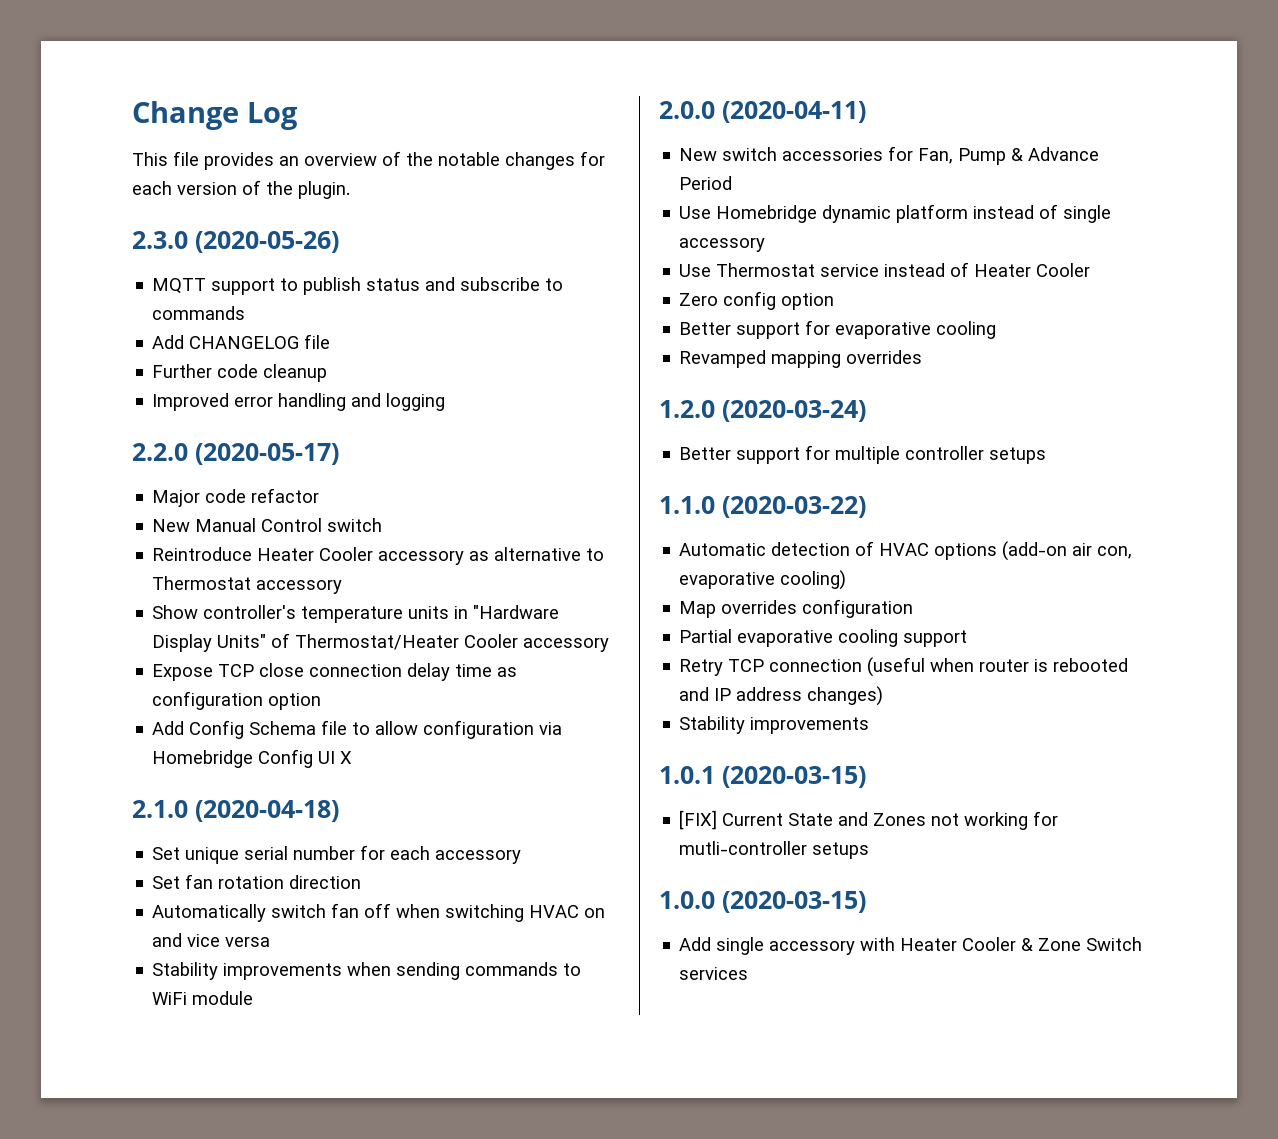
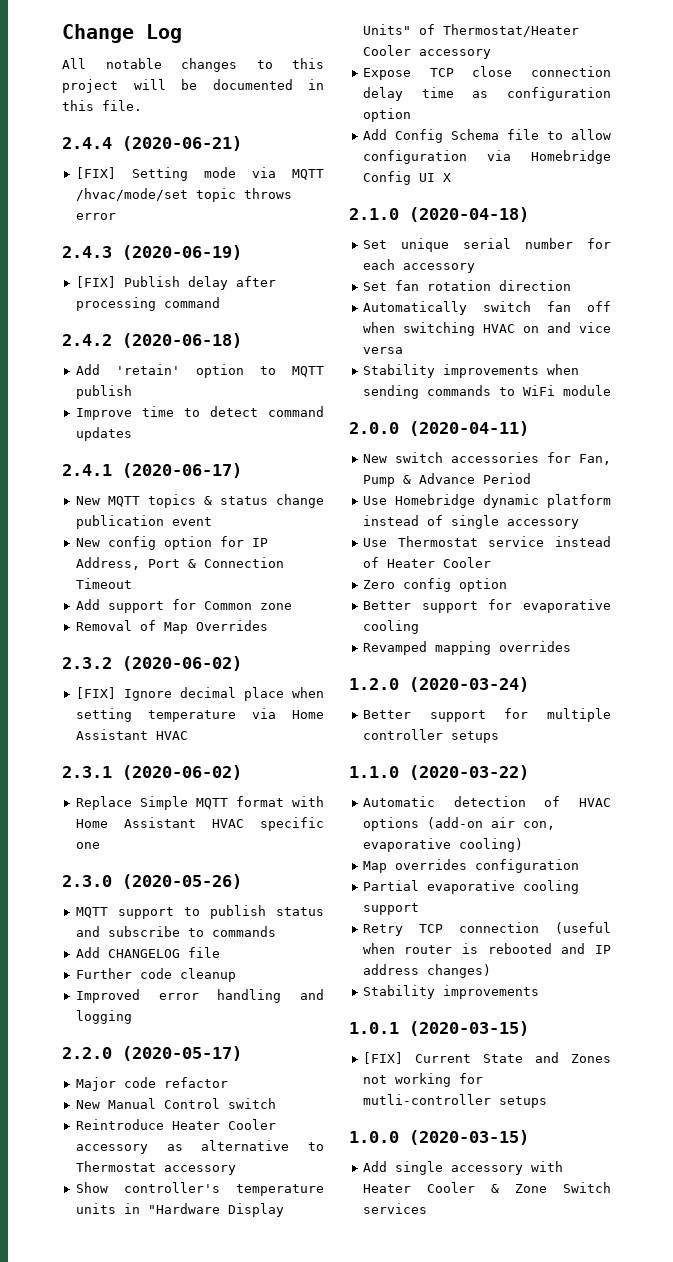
- This file provides an overview of the notable changes for each version of the plugin.
+ All notable changes to this project will be documented in this file.
+ 2.4.4 (2020-06-21)
+ [FIX] Setting mode via MQTT /hvac/mode/set topic throws error
+ 2.4.3 (2020-06-19)
+ [FIX] Publish delay after processing command
+ 2.4.2 (2020-06-18)
+ Add 'retain' option to MQTT publish
+ Improve time to detect command updates
+ 2.4.1 (2020-06-17)
+ New MQTT topics & status change publication event
+ New config option for IP Address, Port & Connection Timeout
+ Add support for Common zone
+ Removal of Map Overrides
+ 2.3.2 (2020-06-02)
+ [FIX] Ignore decimal place when setting temperature via Home Assistant HVAC
+ 2.3.1 (2020-06-02)
+ Replace Simple MQTT format with Home Assistant HVAC specific one

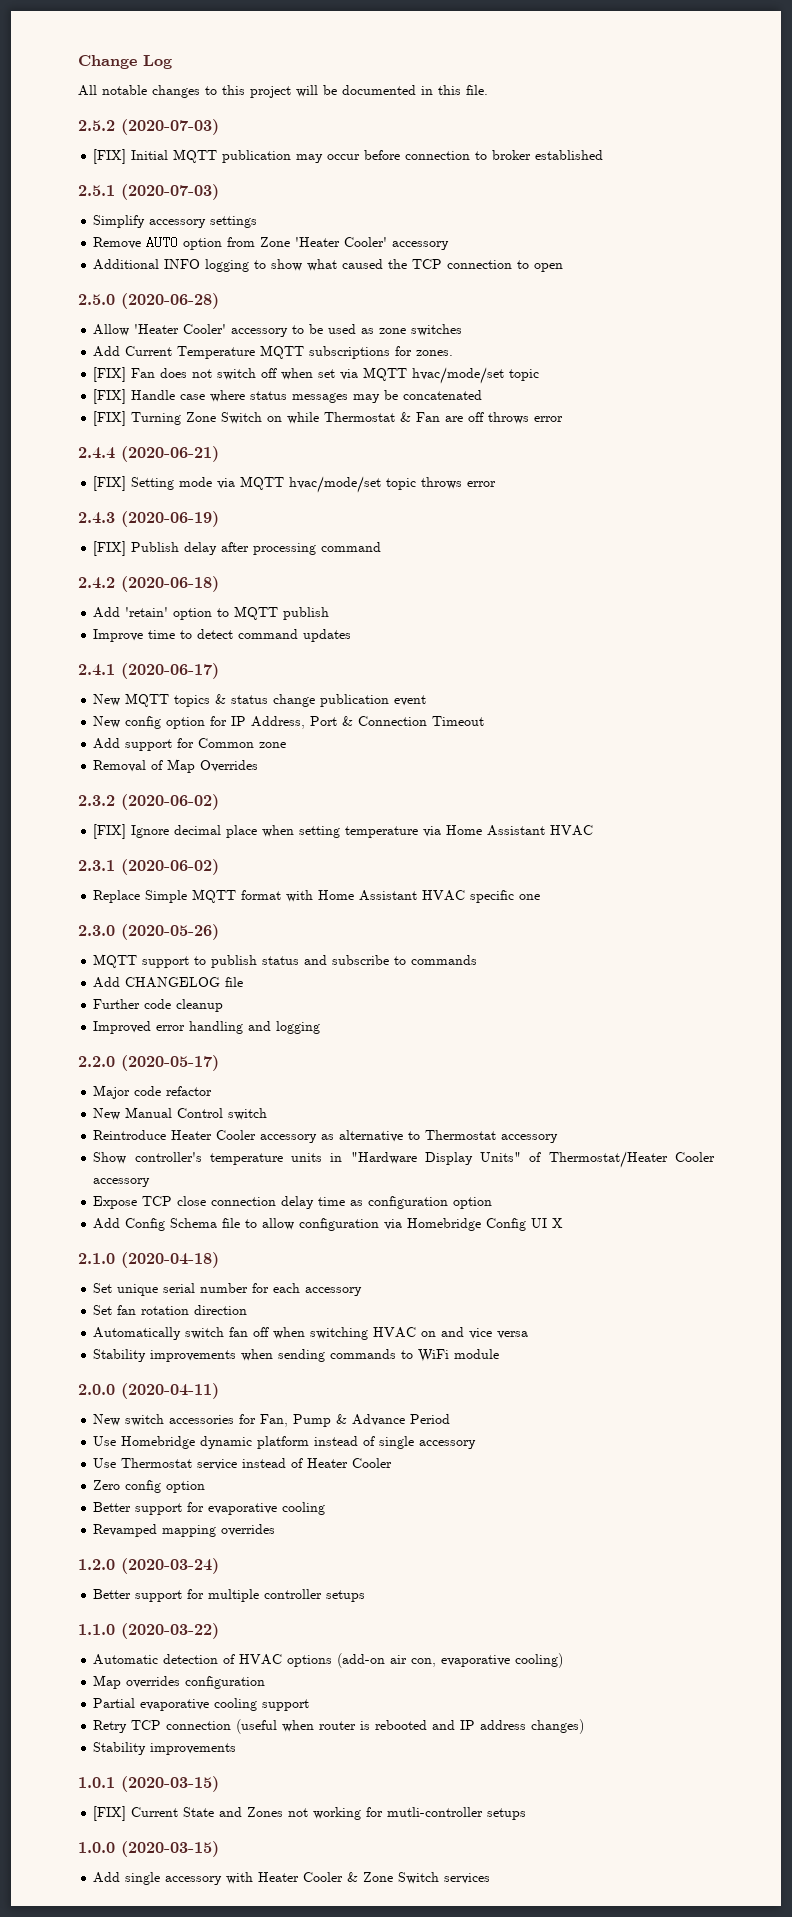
+ 2.5.2 (2020-07-03)
+ [FIX] Initial MQTT publication may occur before connection to broker established
+ 2.5.1 (2020-07-03)
+ Simplify accessory settings
+ Remove AUTO option from Zone 'Heater Cooler' accessory
+ Additional INFO logging to show what caused the TCP connection to open
+ 2.5.0 (2020-06-28)
+ Allow 'Heater Cooler' accessory to be used as zone switches
+ Add Current Temperature MQTT subscriptions for zones.
+ [FIX] Fan does not switch off when set via MQTT hvac/mode/set topic
+ [FIX] Handle case where status messages may be concatenated
+ [FIX] Turning Zone Switch on while Thermostat & Fan are off throws error
- [FIX] Setting mode via MQTT /hvac/mode/set topic throws error
+ [FIX] Setting mode via MQTT hvac/mode/set topic throws error

